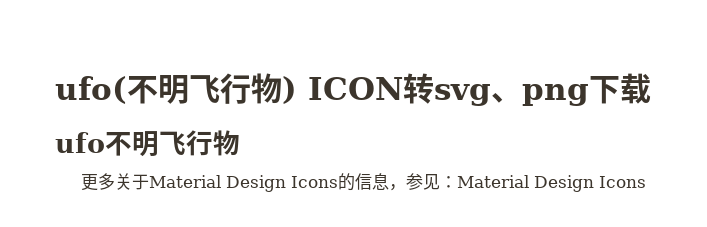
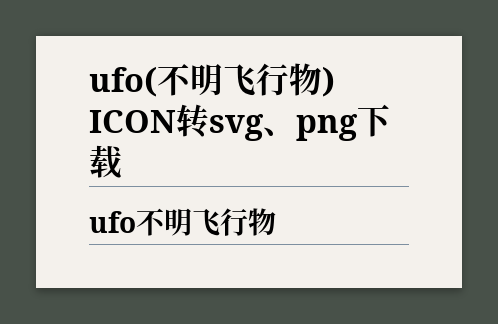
- 更多关于Material Design Icons的信息，参见：Material Design Icons

